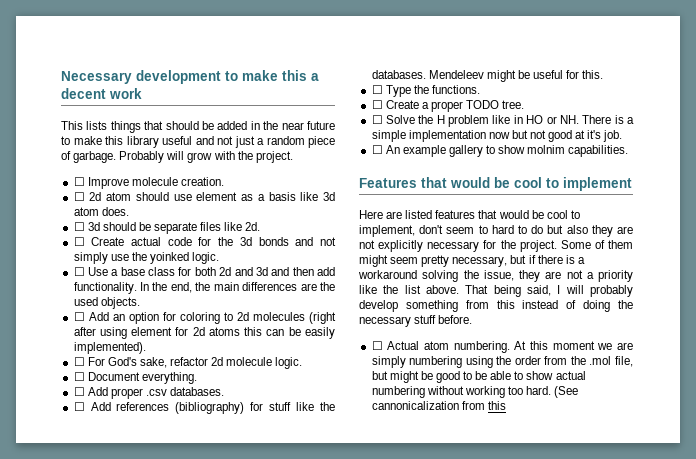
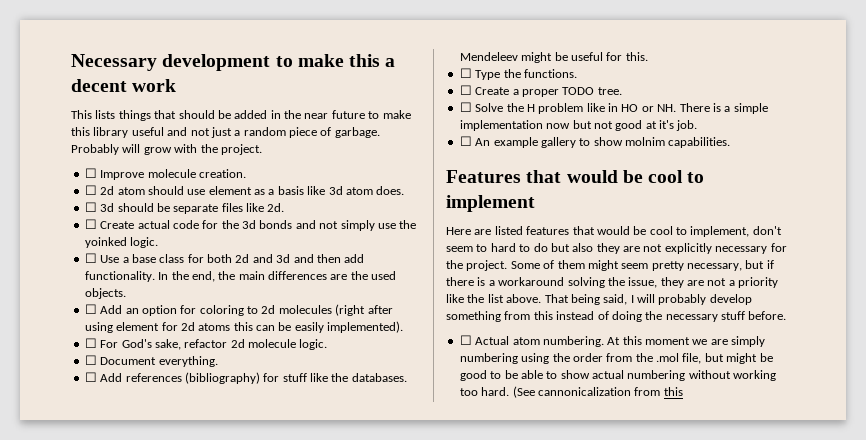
- ☐ Add proper .csv databases.

